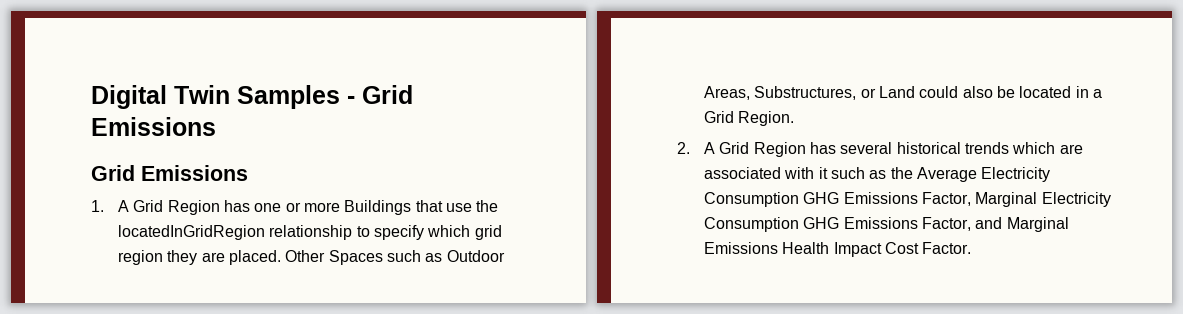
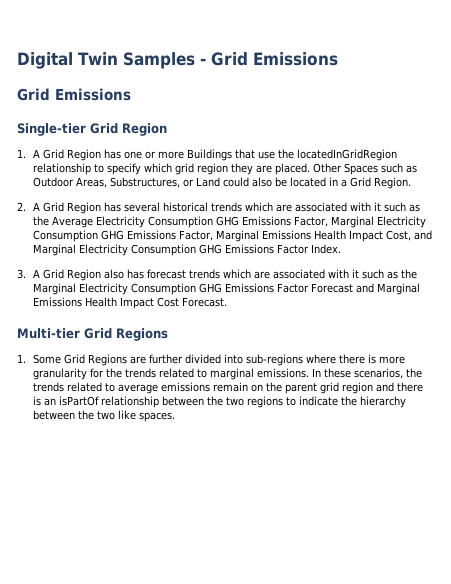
+ Single-tier Grid Region
- 2. A Grid Region has several historical trends which are associated with it such as the Average Electricity Consumption GHG Emissions Factor, Marginal Electricity Consumption GHG Emissions Factor, and Marginal Emissions Health Impact Cost Factor.
+ 2. A Grid Region has several historical trends which are associated with it such as the Average Electricity Consumption GHG Emissions Factor, Marginal Electricity Consumption GHG Emissions Factor, Marginal Emissions Health Impact Cost, and Marginal Electricity Consumption GHG Emissions Factor Index.
+ 3. A Grid Region also has forecast trends which are associated with it such as the Marginal Electricity Consumption GHG Emissions Factor Forecast and Marginal Emissions Health Impact Cost Forecast.
+ Multi-tier Grid Regions
+ 1. Some Grid Regions are further divided into sub-regions where there is more granularity for the trends related to marginal emissions. In these scenarios, the trends related to average emissions remain on the parent grid region and there is an isPartOf relationship between the two regions to indicate the hierarchy between the two like spaces.

